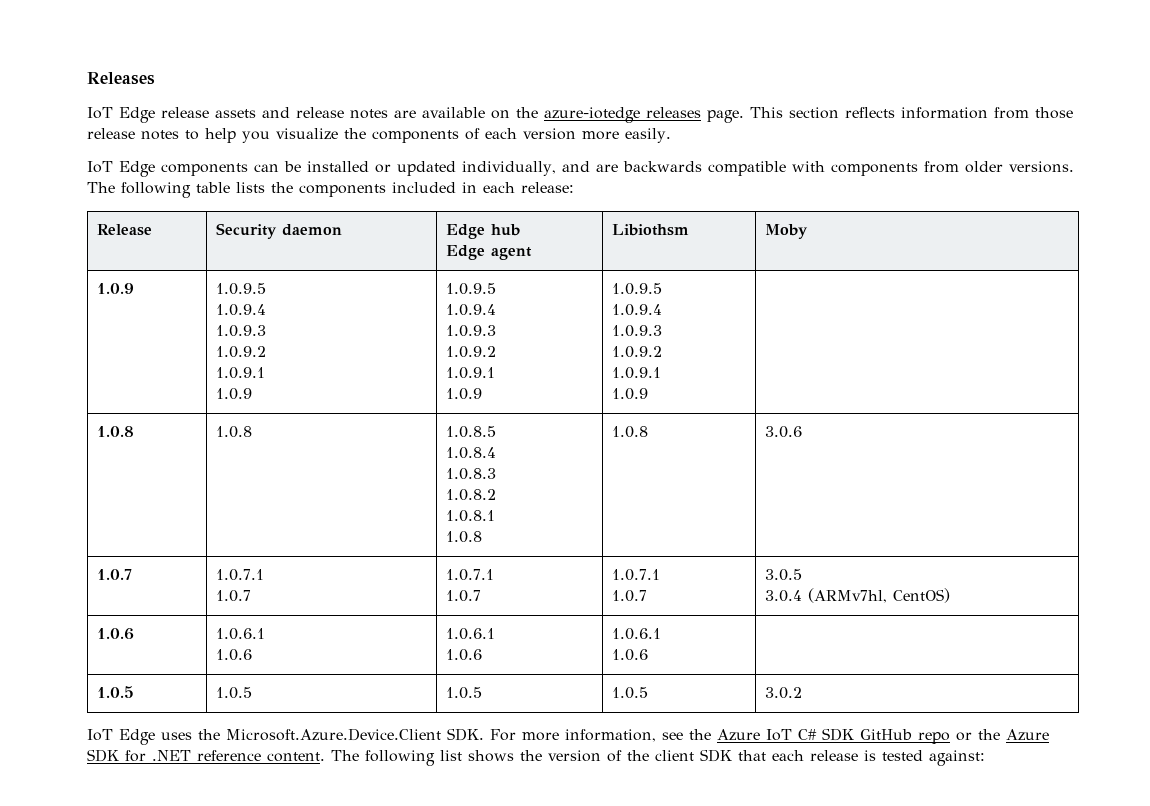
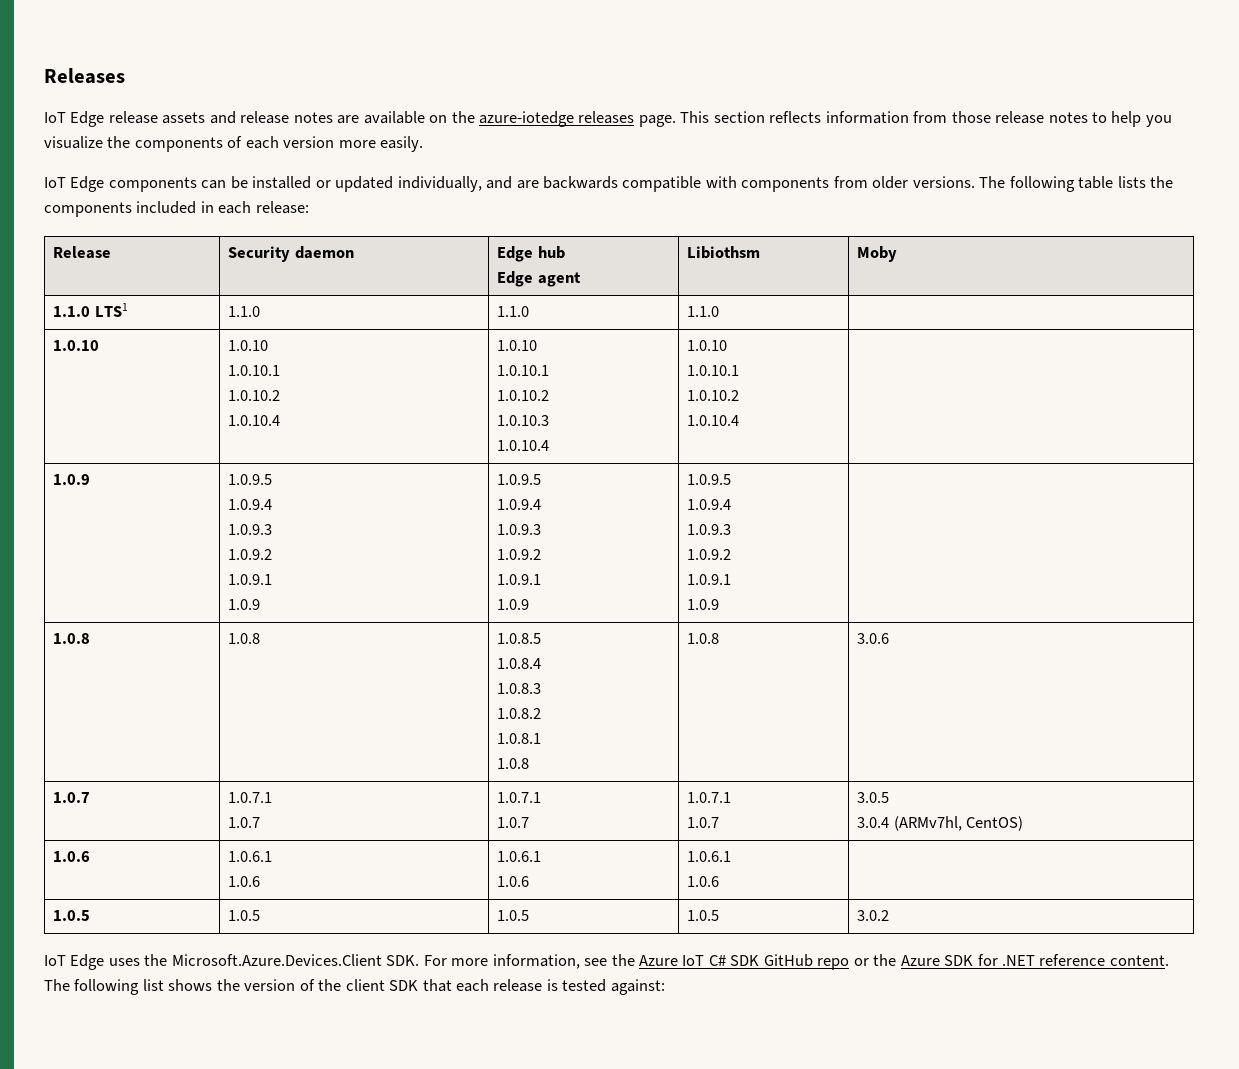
+ 1.1.0 LTS1 | 1.1.0 | 1.1.0 | 1.1.0 |
+ 1.0.10 | 1.0.10
+ 1.0.10.1
+ 1.0.10.2
+ 1.0.10.4 | 1.0.10
+ 1.0.10.1
+ 1.0.10.2
+ 1.0.10.3
+ 1.0.10.4 | 1.0.10
+ 1.0.10.1
+ 1.0.10.2
+ 1.0.10.4 |
- IoT Edge uses the Microsoft.Azure.Device.Client SDK. For more information, see the Azure IoT C# SDK GitHub repo or the Azure SDK for .NET reference content.
+ IoT Edge uses the Microsoft.Azure.Devices.Client SDK. For more information, see the Azure IoT C# SDK GitHub repo or the Azure SDK for .NET reference content.

